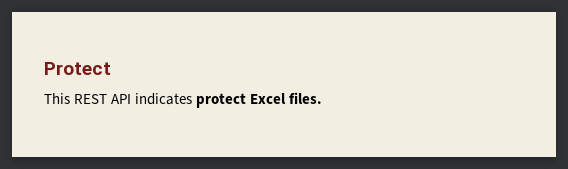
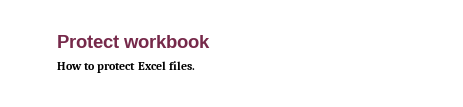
- Protect
- This REST API indicates protect Excel files.
+ Protect workbook
+ How to protect Excel files.

